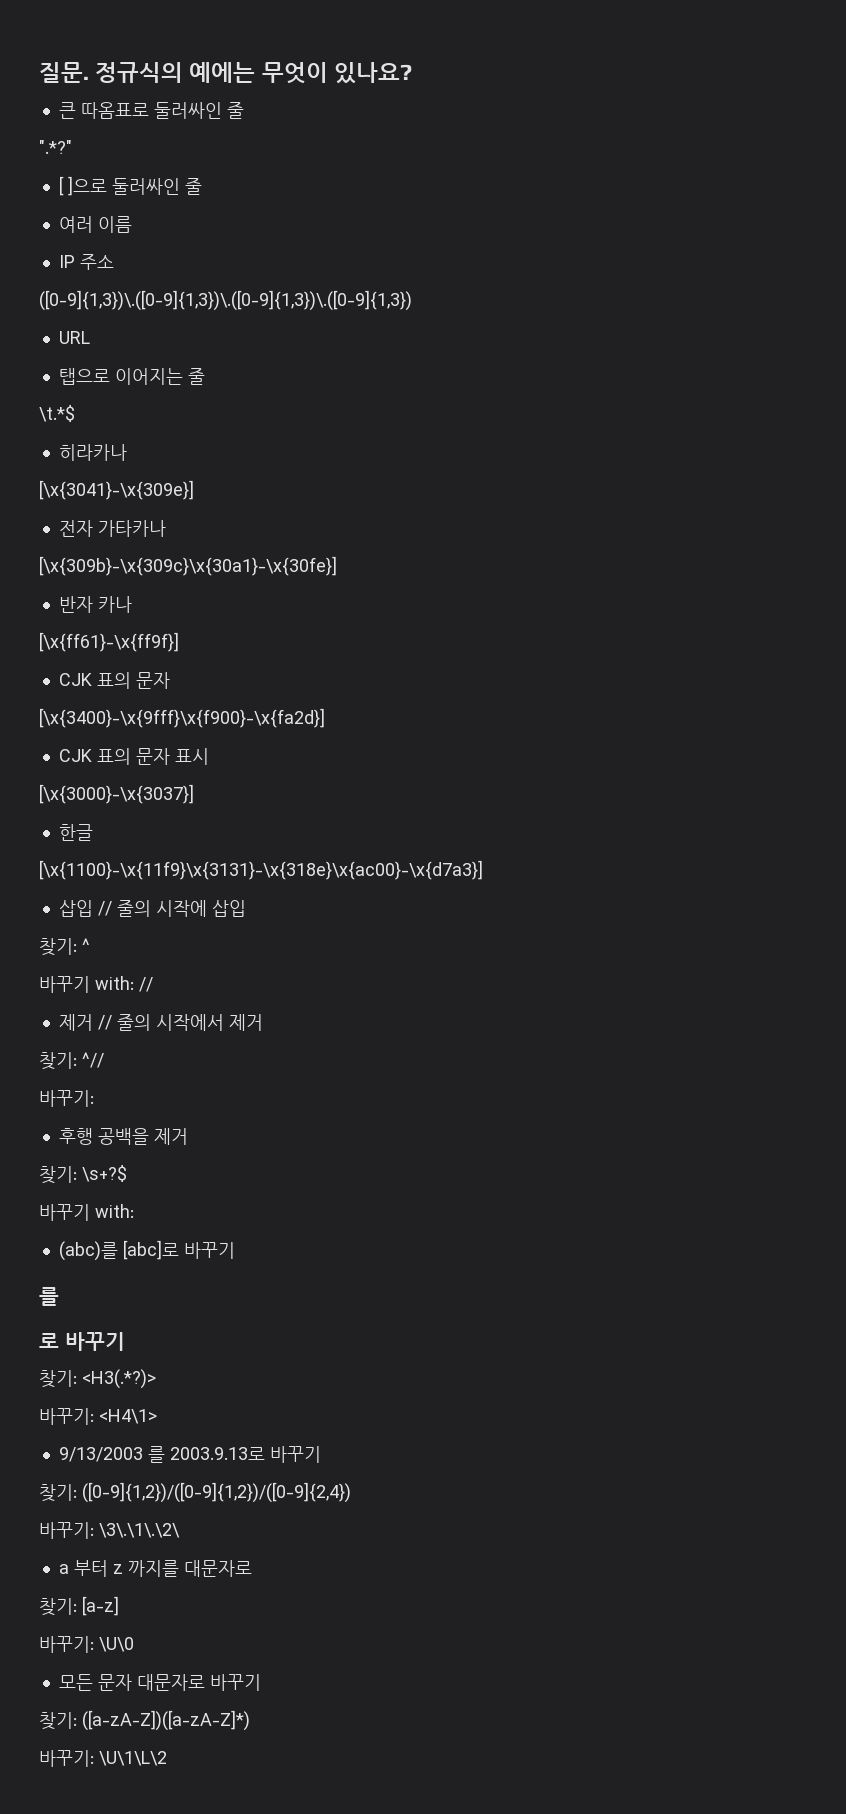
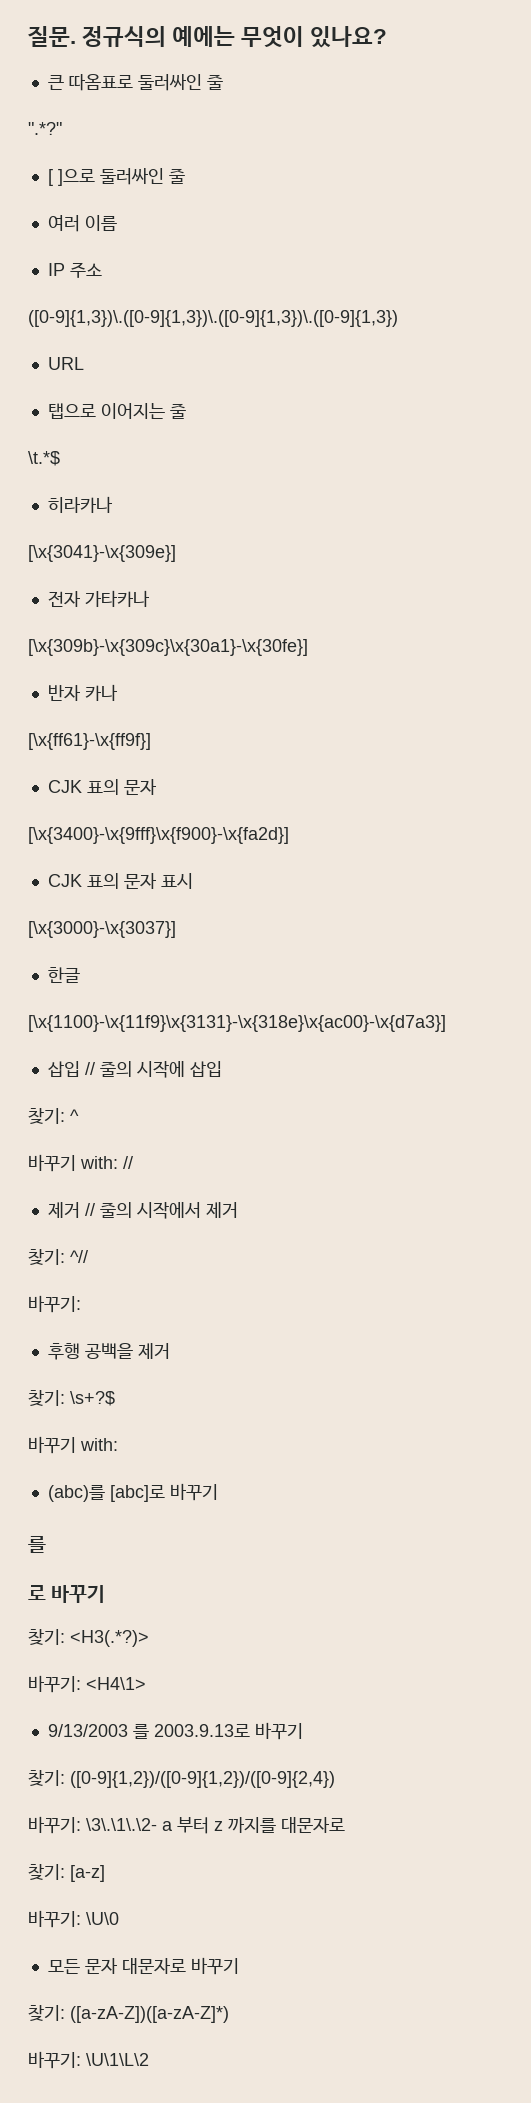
- 바꾸기: \3\.\1\.\2\
- a 부터 z 까지를 대문자로
+ 바꾸기: \3\.\1\.\2- a 부터 z 까지를 대문자로

